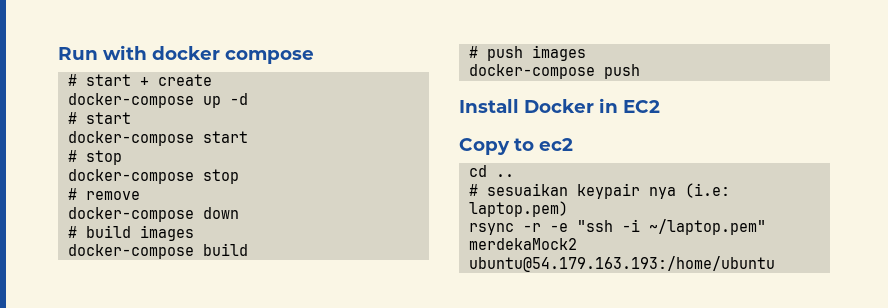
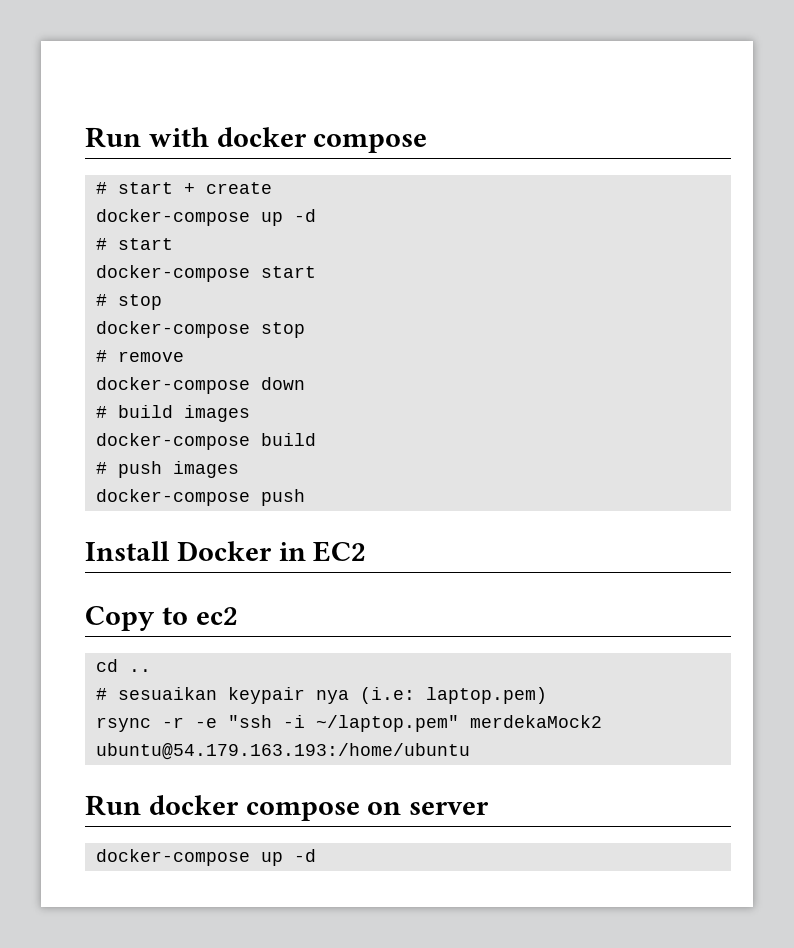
+ Run docker compose on server
+ docker-compose up -d

